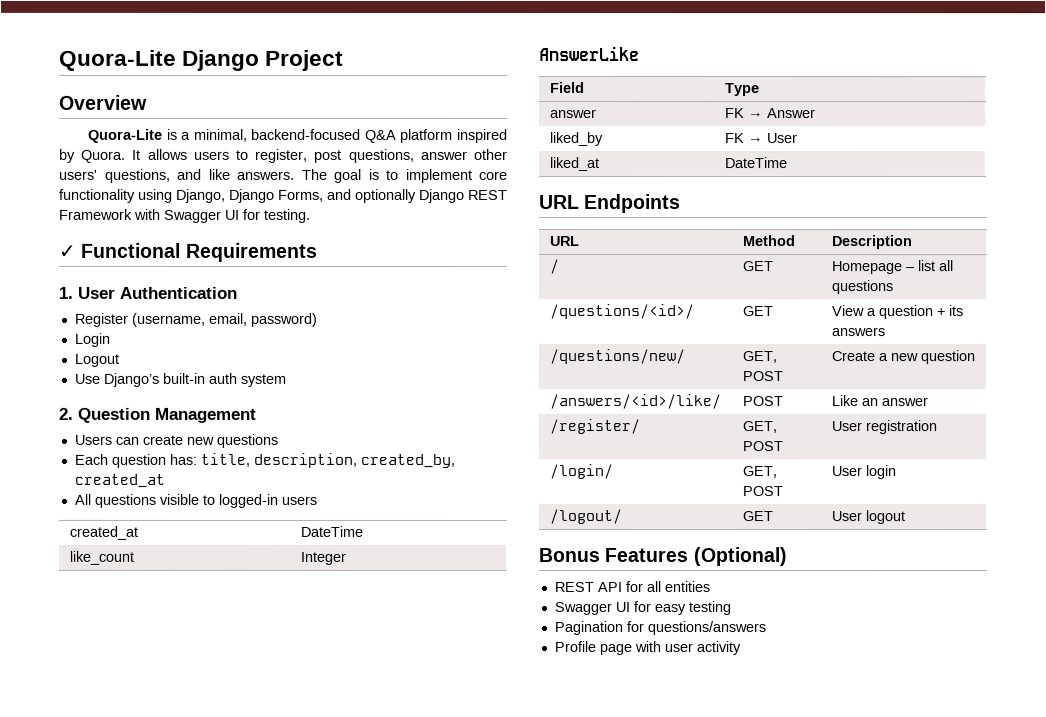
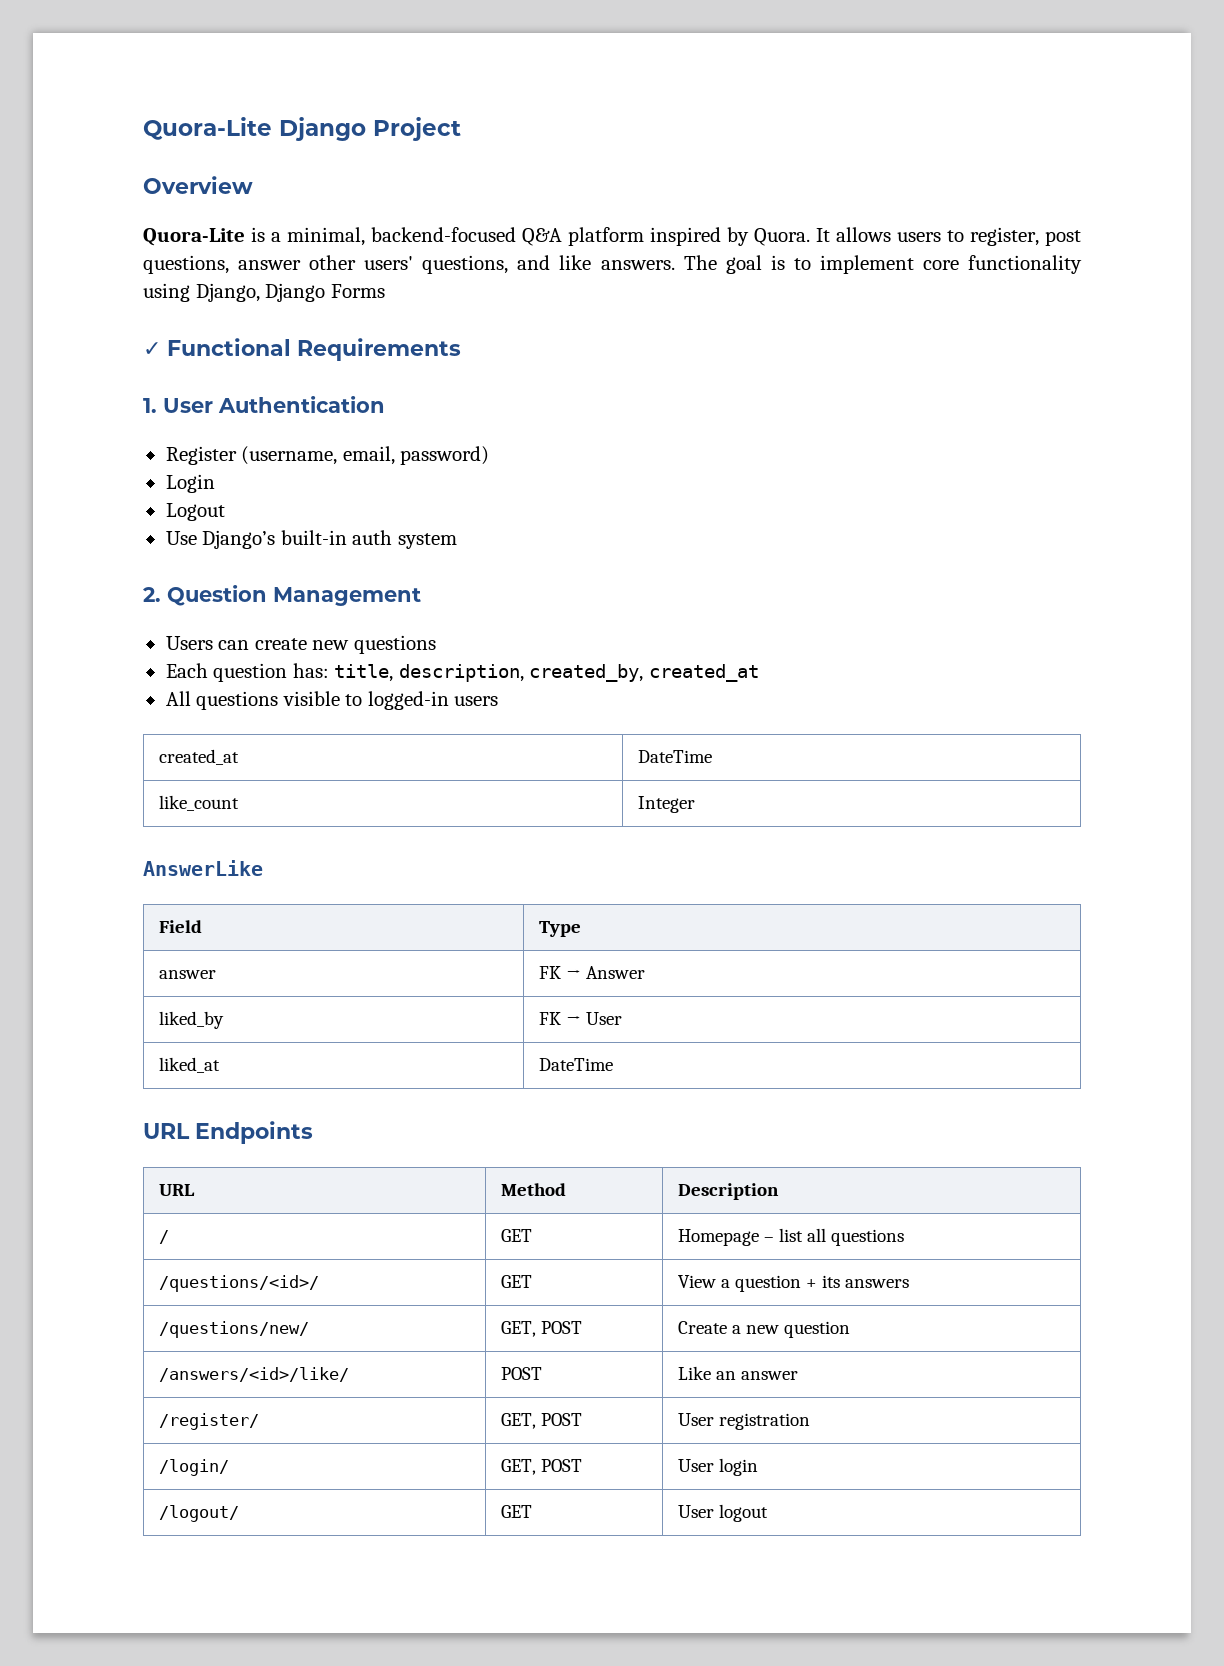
- The goal is to implement core functionality using Django, Django Forms, and optionally Django REST Framework with Swagger UI for testing.
+ The goal is to implement core functionality using Django, Django Forms
- Bonus Features (Optional)
- REST API for all entities
- Swagger UI for easy testing
- Pagination for questions/answers
- Profile page with user activity

